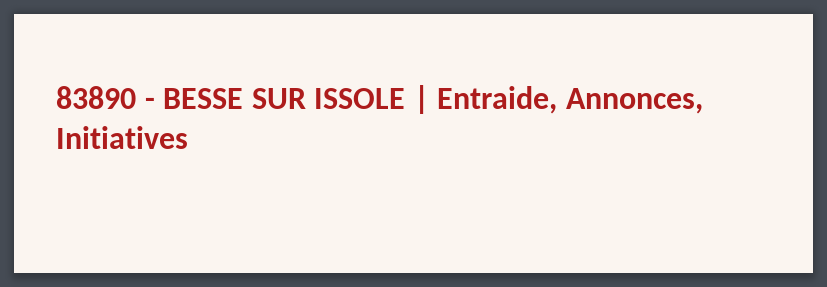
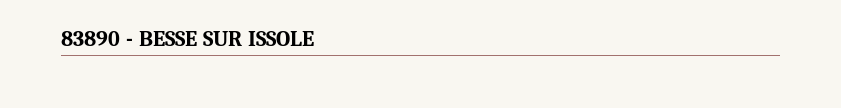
- 83890 - BESSE SUR ISSOLE | Entraide, Annonces, Initiatives
+ 83890 - BESSE SUR ISSOLE

